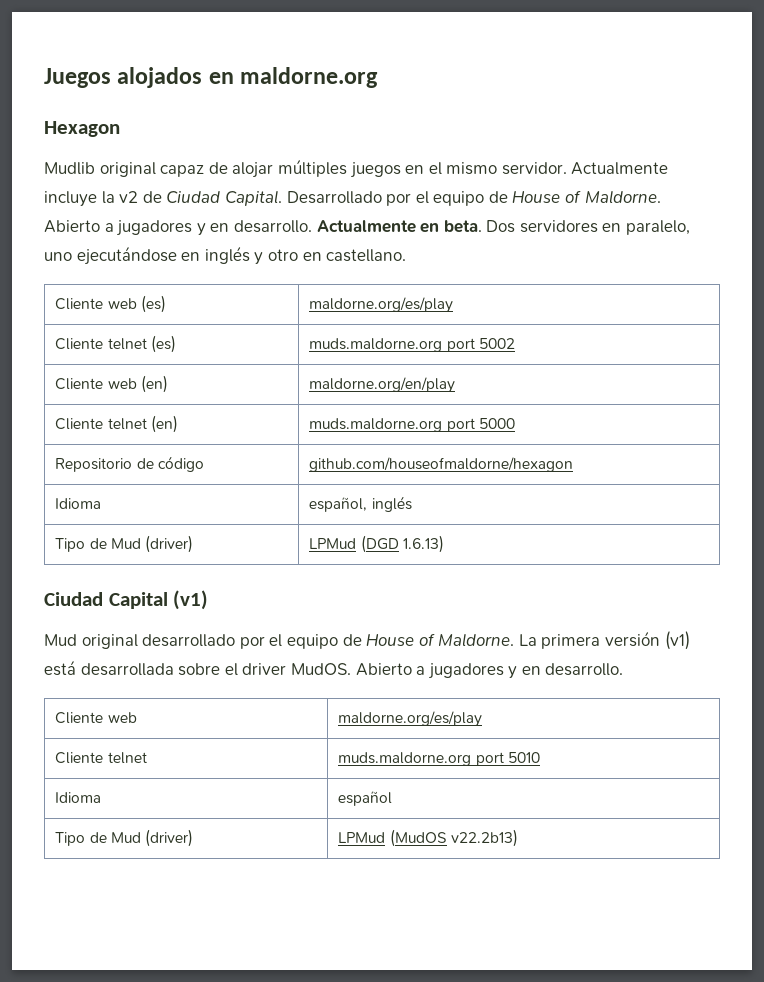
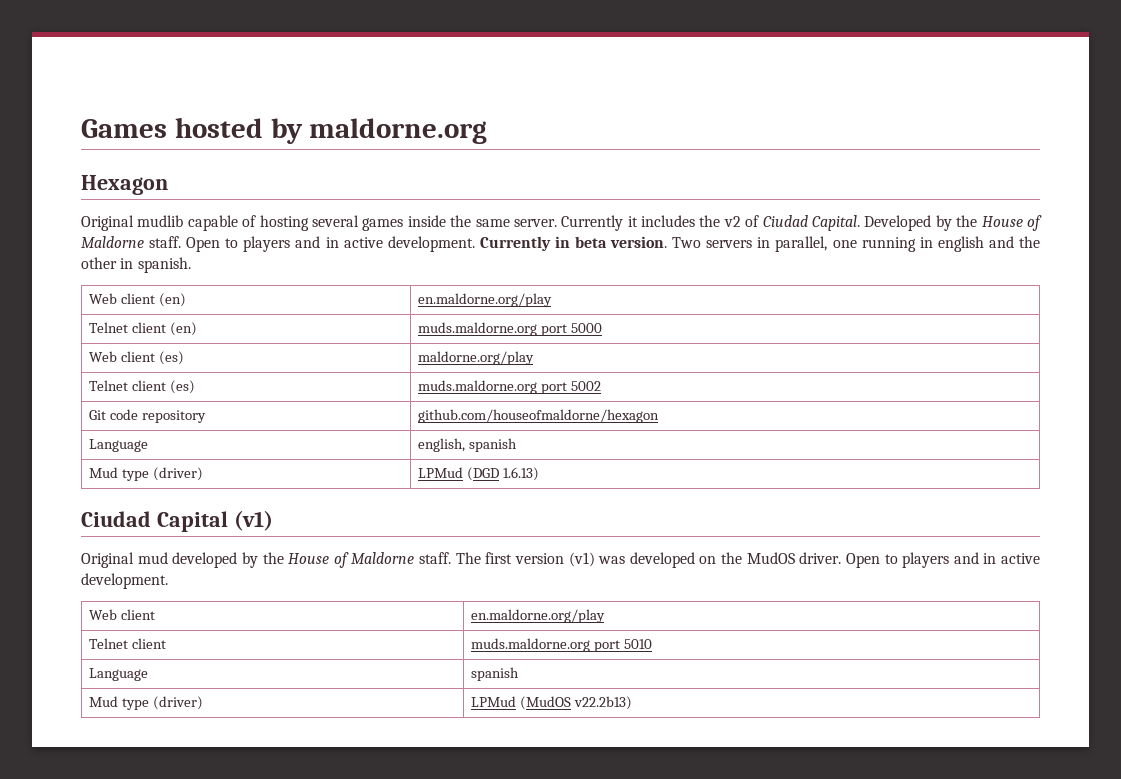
- Juegos alojados en maldorne.org
+ Games hosted by maldorne.org
- Mudlib original capaz de alojar múltiples juegos en el mismo servidor. Actualmente incluye la v2 de Ciudad Capital. Desarrollado por el equipo de House of Maldorne. Abierto a jugadores y en desarrollo. Actualmente en beta. Dos servidores en paralelo, uno ejecutándose en inglés y otro en castellano.
- Cliente web (es) | maldorne.org/es/play
- Cliente telnet (es) | muds.maldorne.org port 5002
- Cliente web (en) | maldorne.org/en/play
- Cliente telnet (en) | muds.maldorne.org port 5000
- Repositorio de código | github.com/houseofmaldorne/hexagon
- Idioma | español, inglés
- Tipo de Mud (driver) | LPMud (DGD 1.6.13)
+ Original mudlib capable of hosting several games inside the same server. Currently it includes the v2 of Ciudad Capital. Developed by the House of Maldorne staff. Open to players and in active development. Currently in beta version. Two servers in parallel, one running in english and the other in spanish.
+ Web client (en) | en.maldorne.org/play
+ Telnet client (en) | muds.maldorne.org port 5000
+ Web client (es) | maldorne.org/play
+ Telnet client (es) | muds.maldorne.org port 5002
+ Git code repository | github.com/houseofmaldorne/hexagon
+ Language | english, spanish
+ Mud type (driver) | LPMud (DGD 1.6.13)
- Mud original desarrollado por el equipo de House of Maldorne. La primera versión (v1) está desarrollada sobre el driver MudOS. Abierto a jugadores y en desarrollo.
- Cliente web | maldorne.org/es/play
- Cliente telnet | muds.maldorne.org port 5010
- Idioma | español
- Tipo de Mud (driver) | LPMud (MudOS v22.2b13)
+ Original mud developed by the House of Maldorne staff. The first version (v1) was developed on the MudOS driver. Open to players and in active development.
+ Web client | en.maldorne.org/play
+ Telnet client | muds.maldorne.org port 5010
+ Language | spanish
+ Mud type (driver) | LPMud (MudOS v22.2b13)

